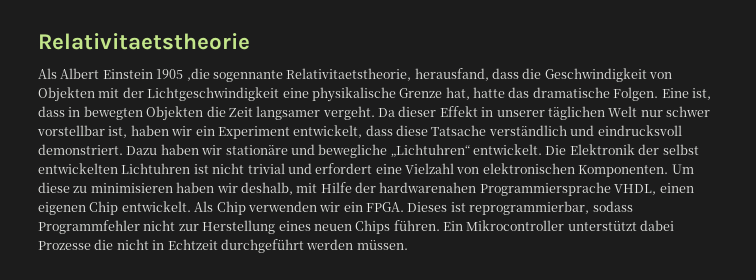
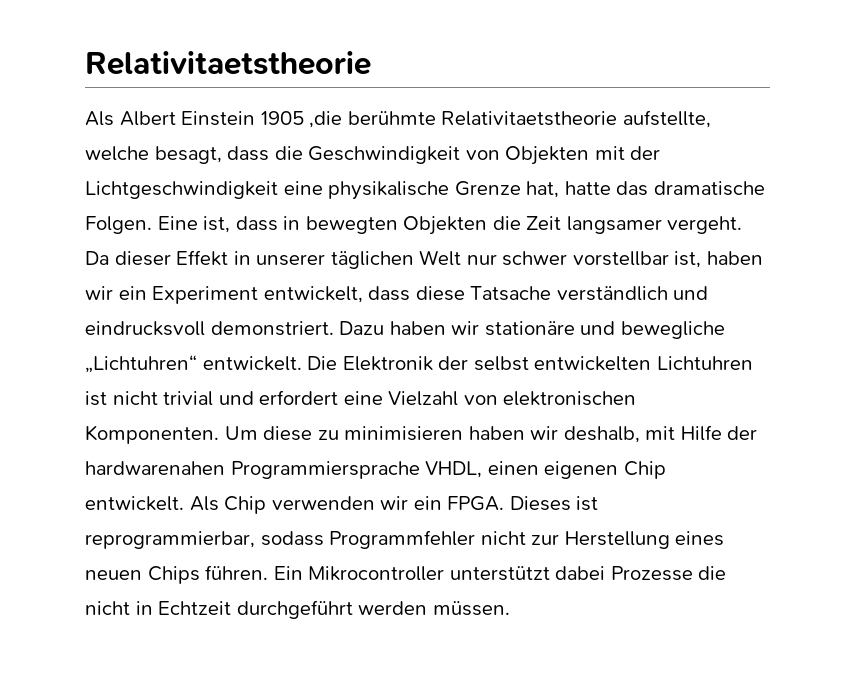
- Als Albert Einstein 1905 ,die sogennante Relativitaetstheorie, herausfand, dass die Geschwindigkeit von Objekten mit der Lichtgeschwindigkeit eine physikalische Grenze hat, hatte das dramatische Folgen.
+ Als Albert Einstein 1905 ,die berühmte Relativitaetstheorie aufstellte, welche besagt, dass die Geschwindigkeit von Objekten mit der Lichtgeschwindigkeit eine physikalische Grenze hat, hatte das dramatische Folgen.

